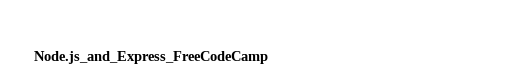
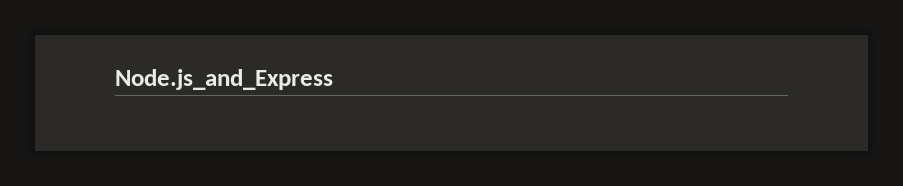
- Node.js_and_Express_FreeCodeCamp
+ Node.js_and_Express

